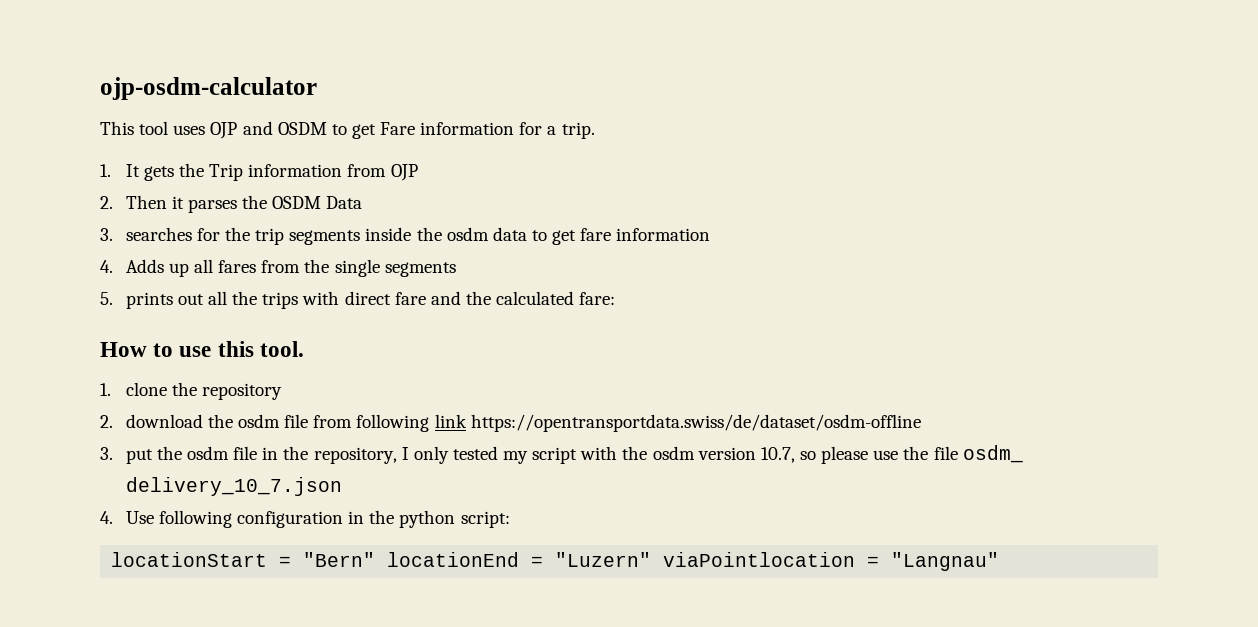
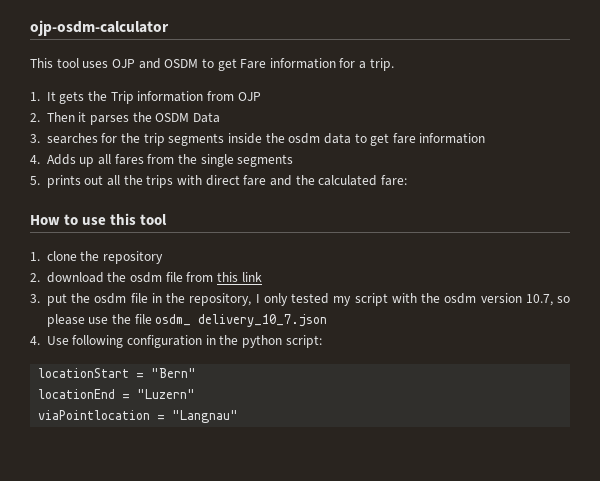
- How to use this tool.
+ How to use this tool
- 2. download the osdm file from following link https://opentransportdata.swiss/de/dataset/osdm-offline
+ 2. download the osdm file from this link
- locationStart = "Bern" locationEnd = "Luzern" viaPointlocation = "Langnau"
+ locationStart = "Bern"
+ locationEnd = "Luzern"
+ viaPointlocation = "Langnau"

